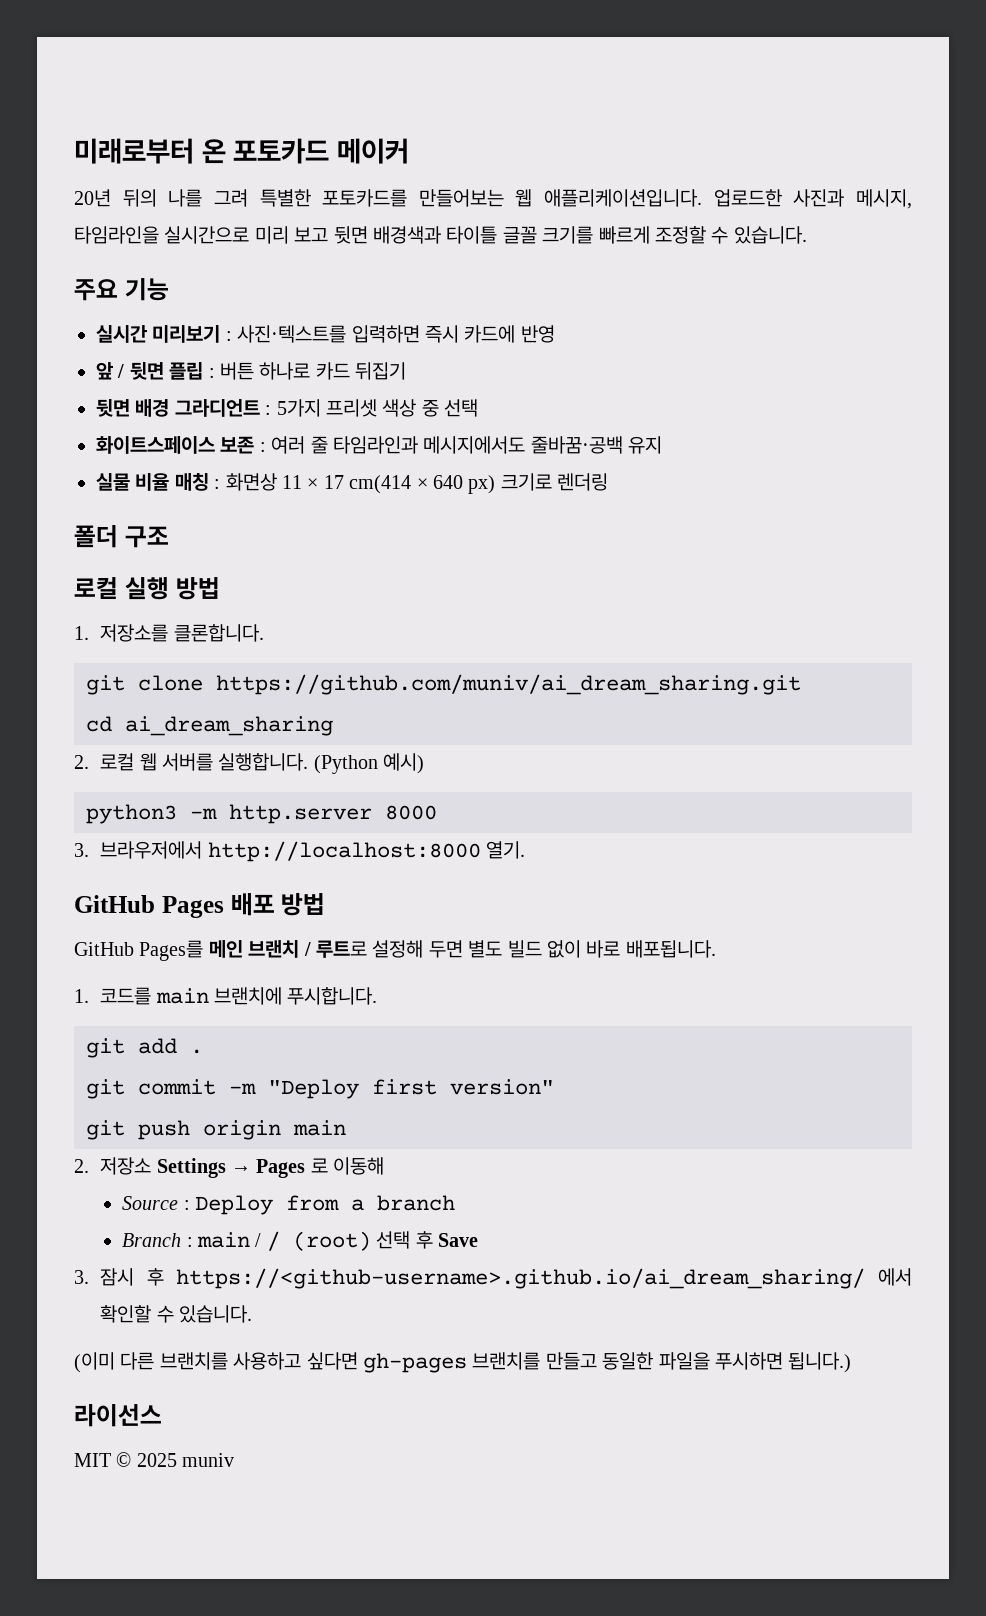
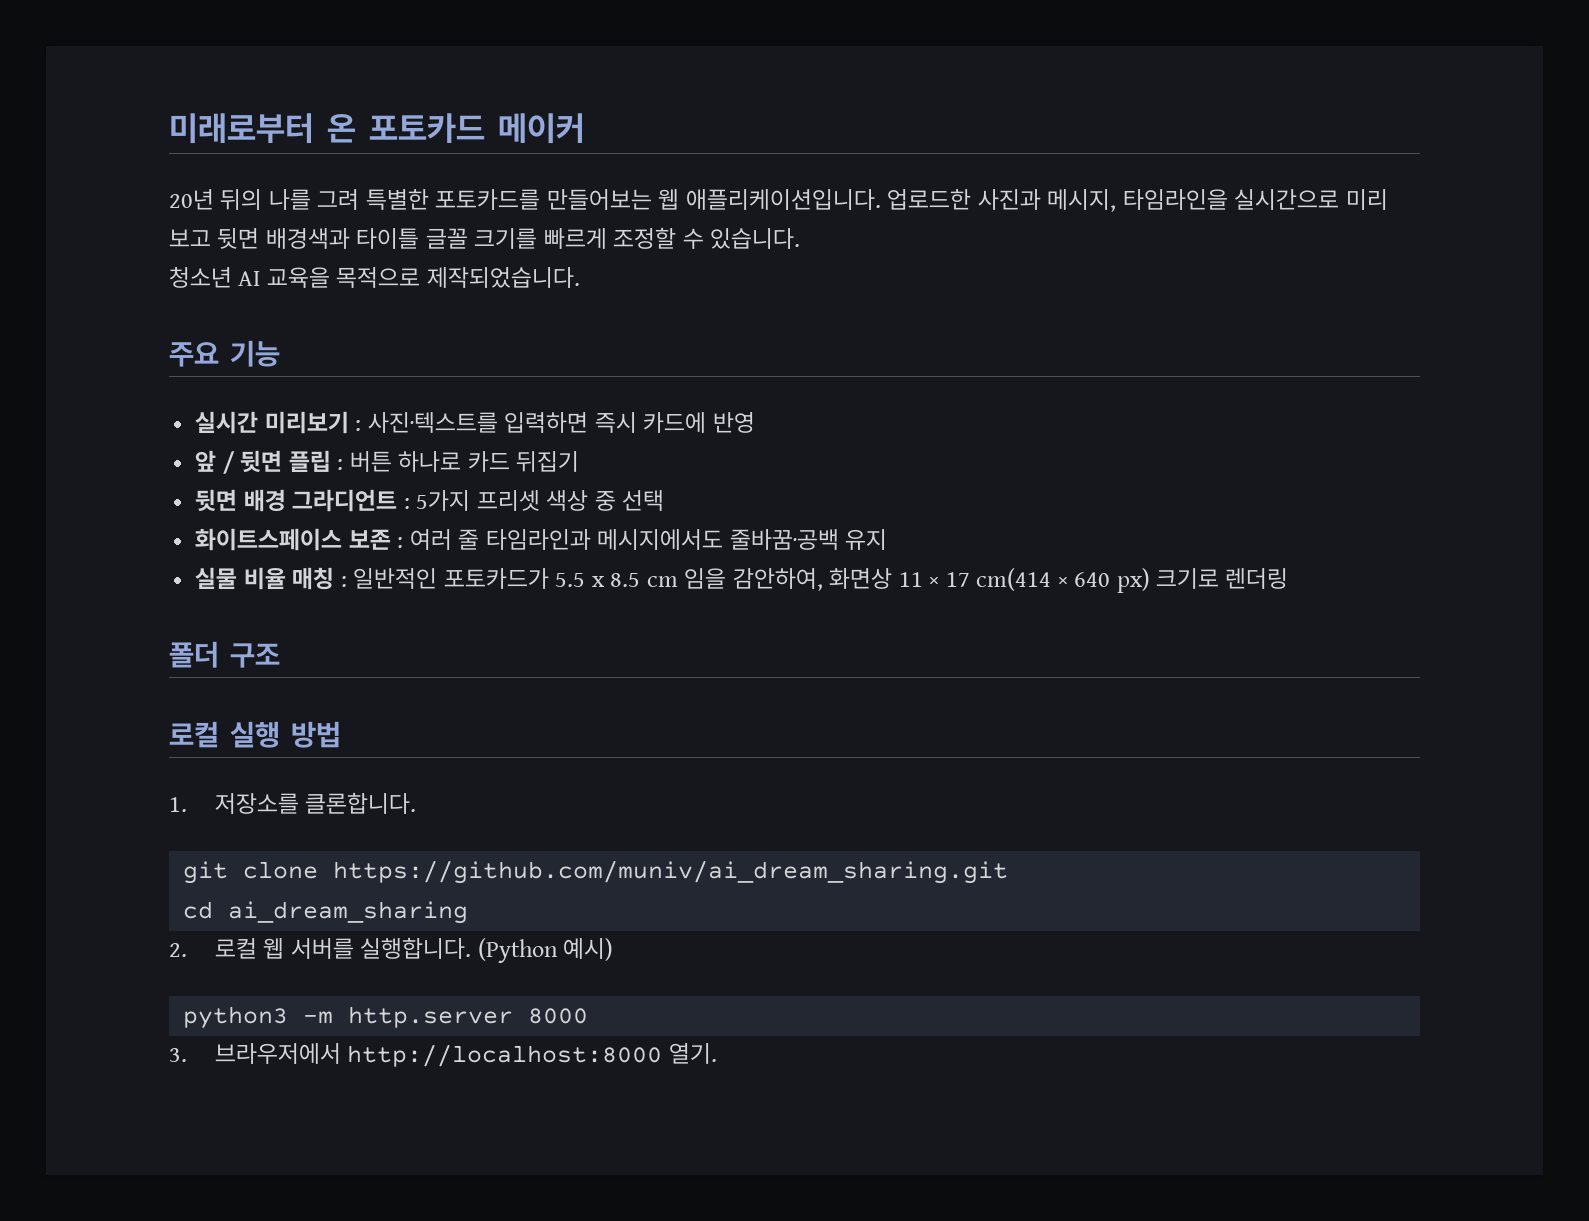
+ 청소년 AI 교육을 목적으로 제작되었습니다.
- 실물 비율 매칭 : 화면상 11 × 17 cm(414 × 640 px) 크기로 렌더링
+ 실물 비율 매칭 : 일반적인 포토카드가 5.5 x 8.5 cm 임을 감안하여, 화면상 11 × 17 cm(414 × 640 px) 크기로 렌더링
- GitHub Pages 배포 방법
- GitHub Pages를 메인 브랜치 / 루트로 설정해 두면 별도 빌드 없이 바로 배포됩니다.
- 1. 코드를 main 브랜치에 푸시합니다.
- git add .
- git commit -m "Deploy first version"
- git push origin main
- 2. 저장소 Settings → Pages 로 이동해
- Source : Deploy from a branch
- Branch : main / / (root) 선택 후 Save
- 3. 잠시 후 https://<github-username>.github.io/ai_dream_sharing/ 에서 확인할 수 있습니다.
- (이미 다른 브랜치를 사용하고 싶다면 gh-pages 브랜치를 만들고 동일한 파일을 푸시하면 됩니다.)
- 라이선스
- MIT © 2025 muniv

